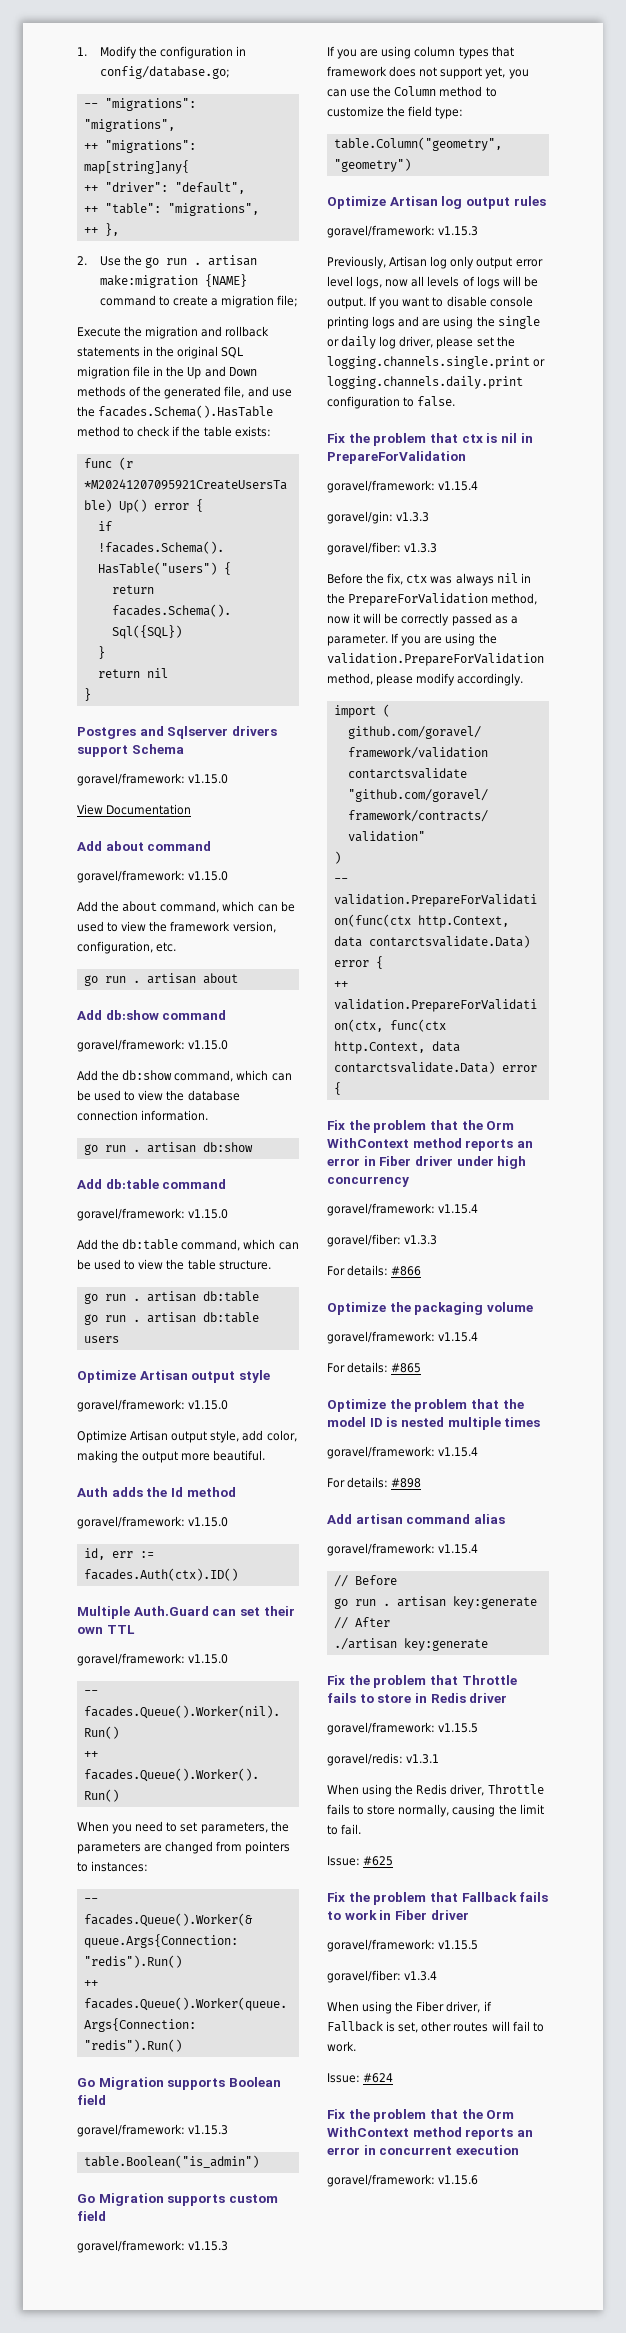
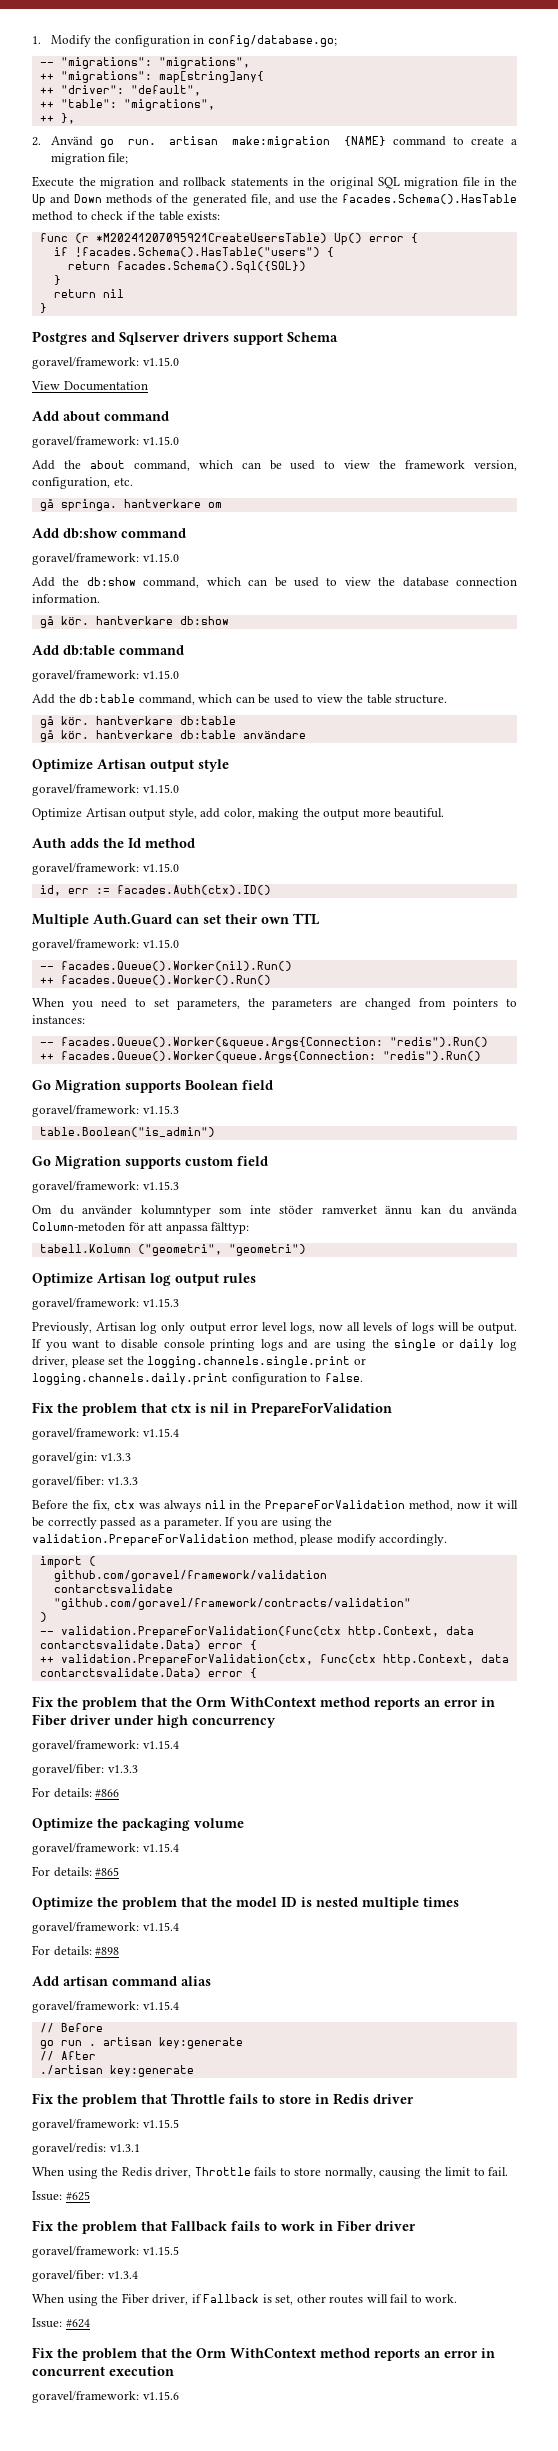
- 2. Use the go run . artisan make:migration {NAME} command to create a migration file;
+ 2. Använd go run. artisan make:migration {NAME} command to create a migration file;
- go run . artisan about
+ gå springa. hantverkare om
- go run . artisan db:show
+ gå kör. hantverkare db:show
  Add the db:table command, which can be used to view the table structure.
- go run . artisan db:table
- go run . artisan db:table users
+ gå kör. hantverkare db:table
+ gå kör. hantverkare db:table användare
- If you are using column types that framework does not support yet, you can use the Column method to customize the field type:
- table.Column("geometry", "geometry")
+ Om du använder kolumntyper som inte stöder ramverket ännu kan du använda Column-metoden för att anpassa fälttyp:
+ tabell.Kolumn ("geometri", "geometri")

